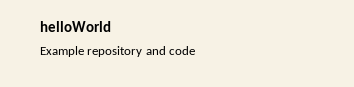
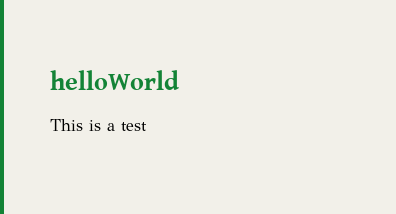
- Example repository and code
+ This is a test

